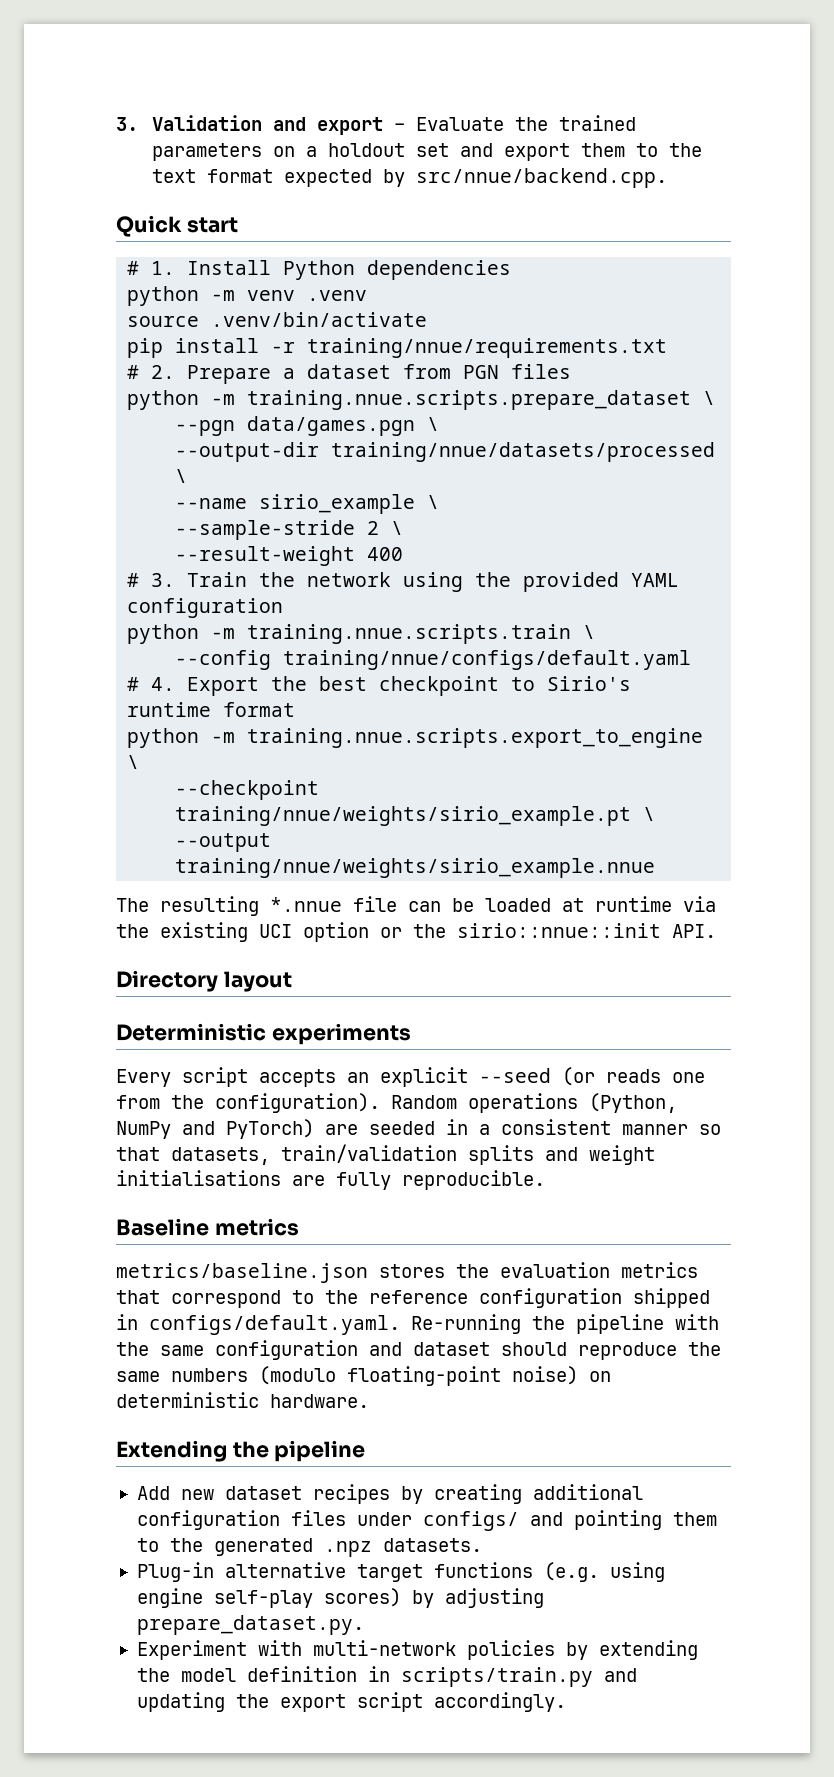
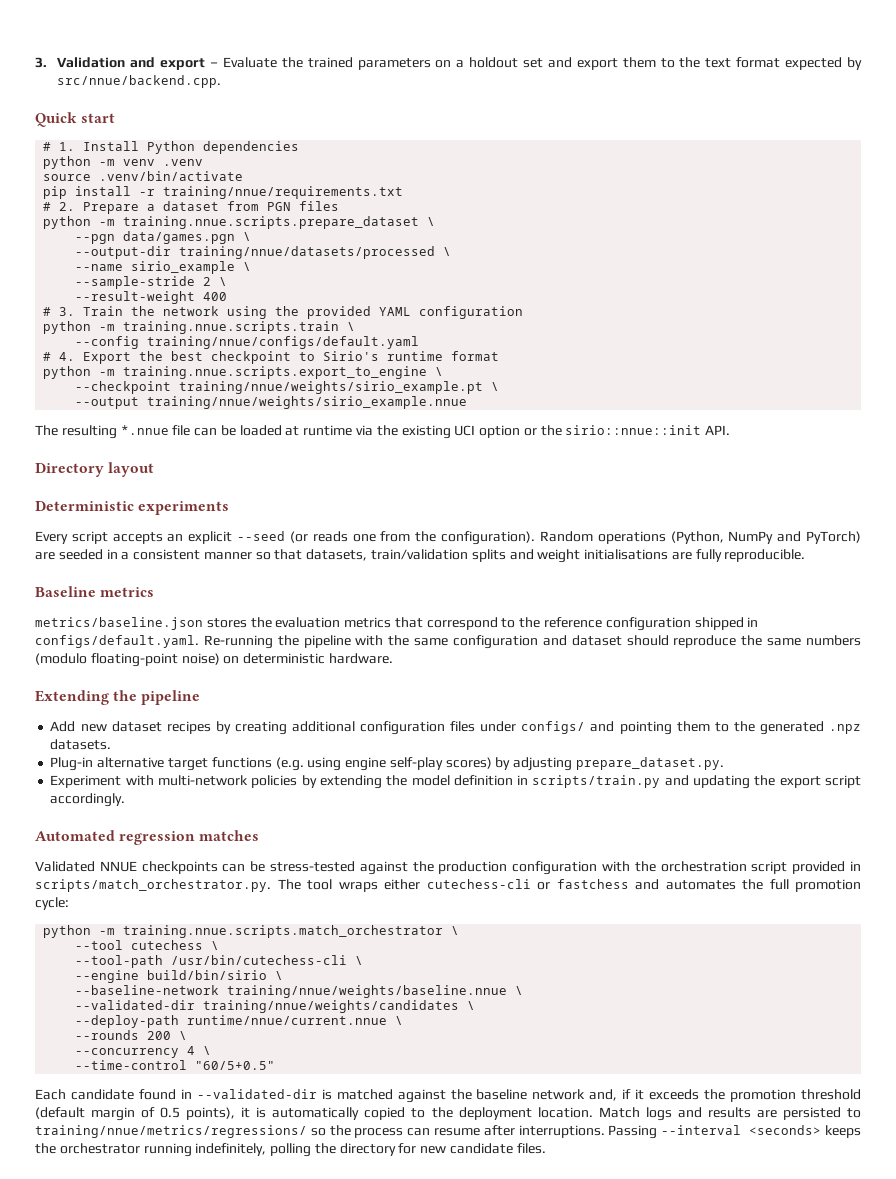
+ Automated regression matches
+ Validated NNUE checkpoints can be stress-tested against the production configuration with the orchestration script provided in scripts/match_orchestrator.py. The tool wraps either cutechess-cli or fastchess and automates the full promotion cycle:
+ python -m training.nnue.scripts.match_orchestrator \
+ --tool cutechess \
+ --tool-path /usr/bin/cutechess-cli \
+ --engine build/bin/sirio \
+ --baseline-network training/nnue/weights/baseline.nnue \
+ --validated-dir training/nnue/weights/candidates \
+ --deploy-path runtime/nnue/current.nnue \
+ --rounds 200 \
+ --concurrency 4 \
+ --time-control "60/5+0.5"
+ Each candidate found in --validated-dir is matched against the baseline network and, if it exceeds the promotion threshold (default margin of 0.5 points), it is automatically copied to the deployment location. Match logs and results are persisted to training/nnue/metrics/regressions/ so the process can resume after interruptions. Passing --interval <seconds> keeps the orchestrator running indefinitely, polling the directory for new candidate files.

